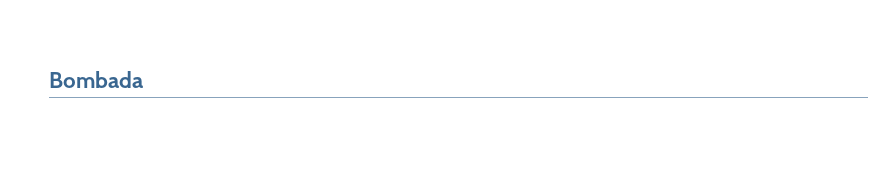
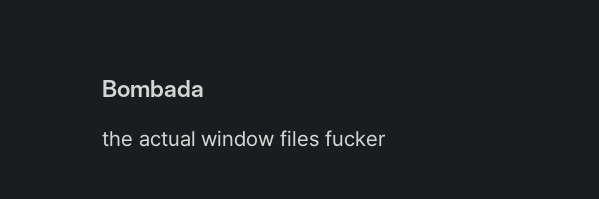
+ the actual window files fucker

